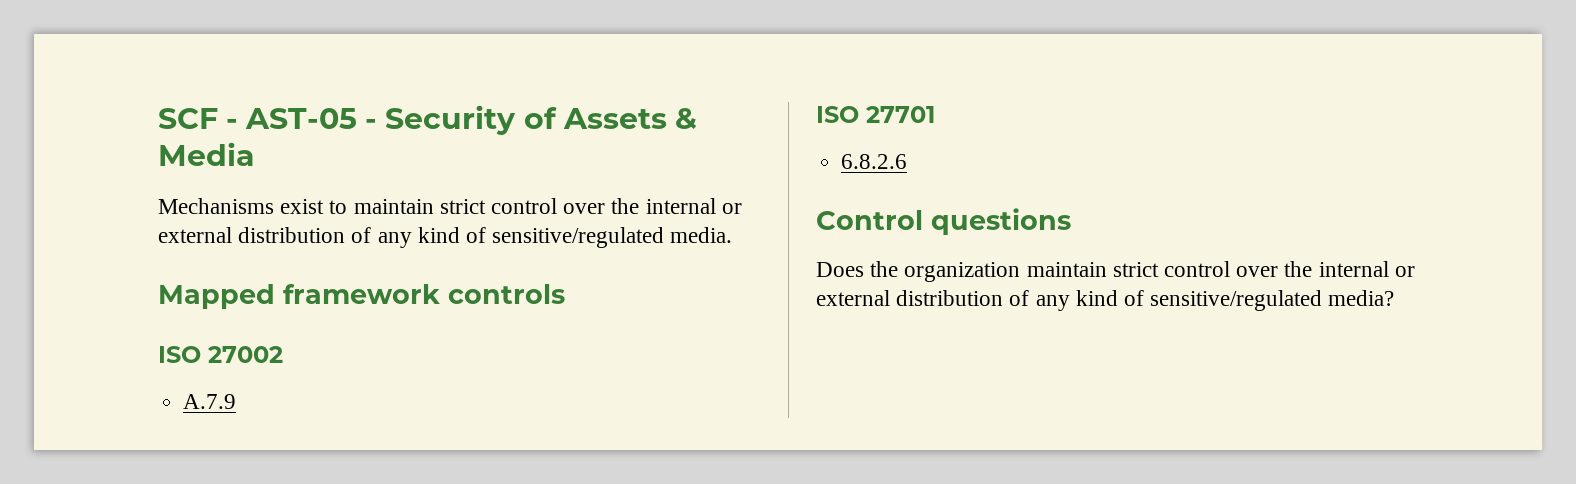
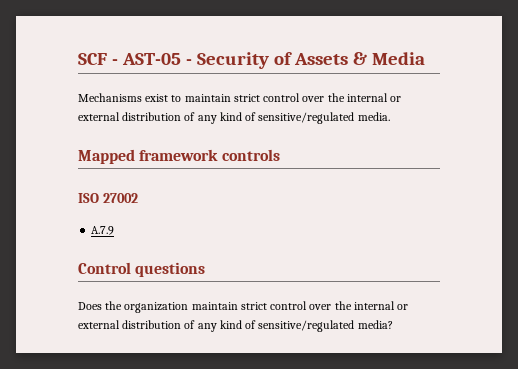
- ISO 27701
- 6.8.2.6

